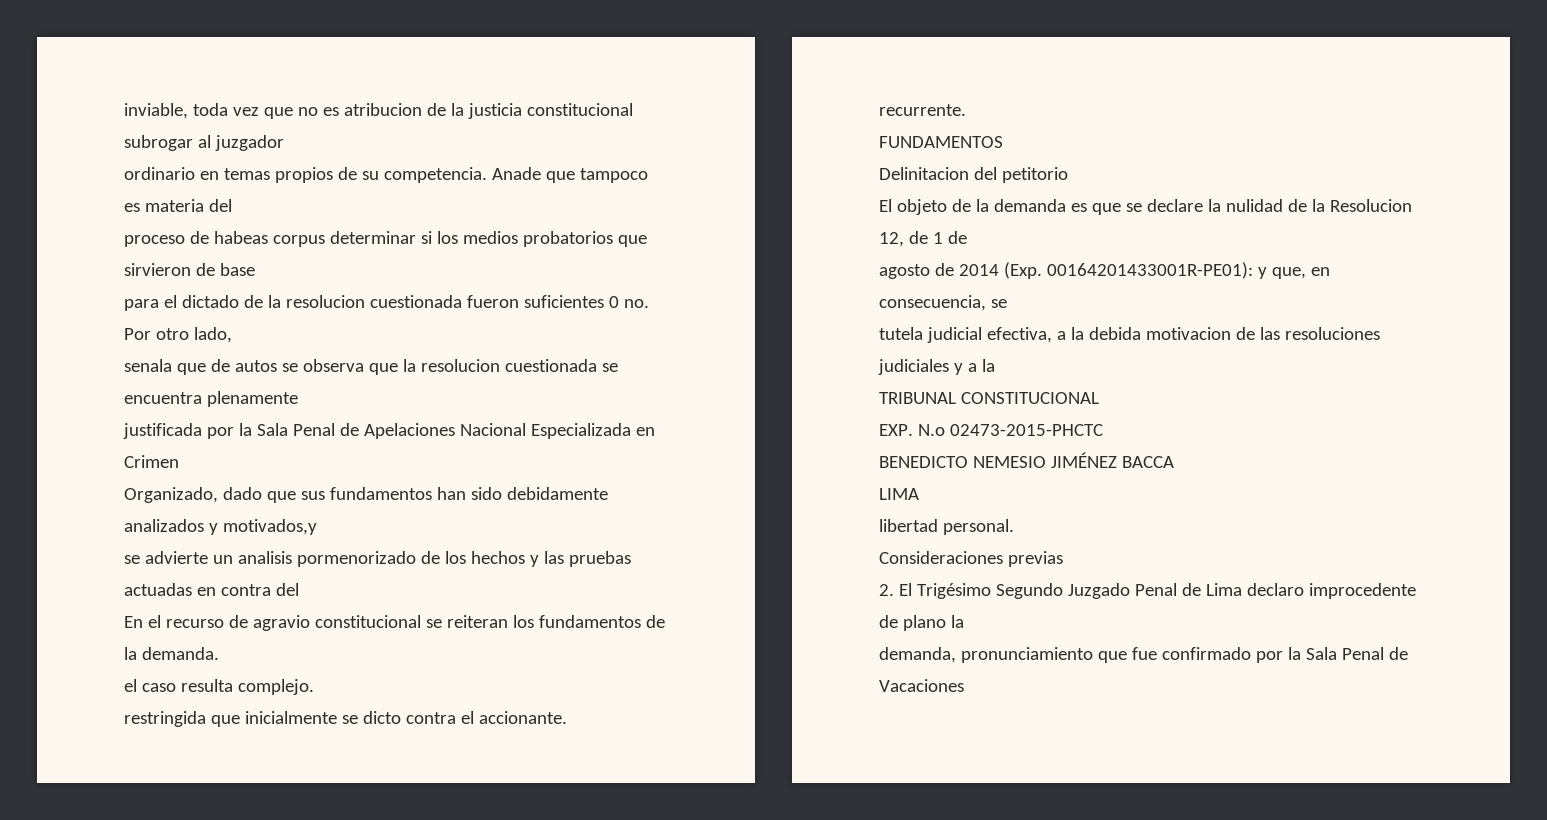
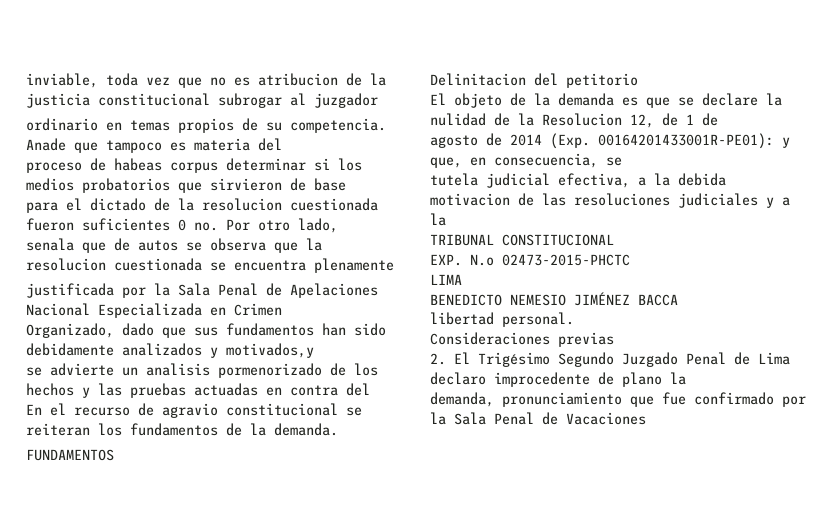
- el caso resulta complejo.
- restringida que inicialmente se dicto contra el accionante.
- recurrente.
+ LIMA
- LIMA

